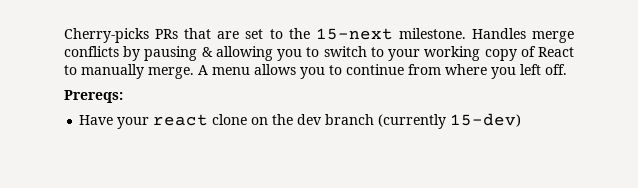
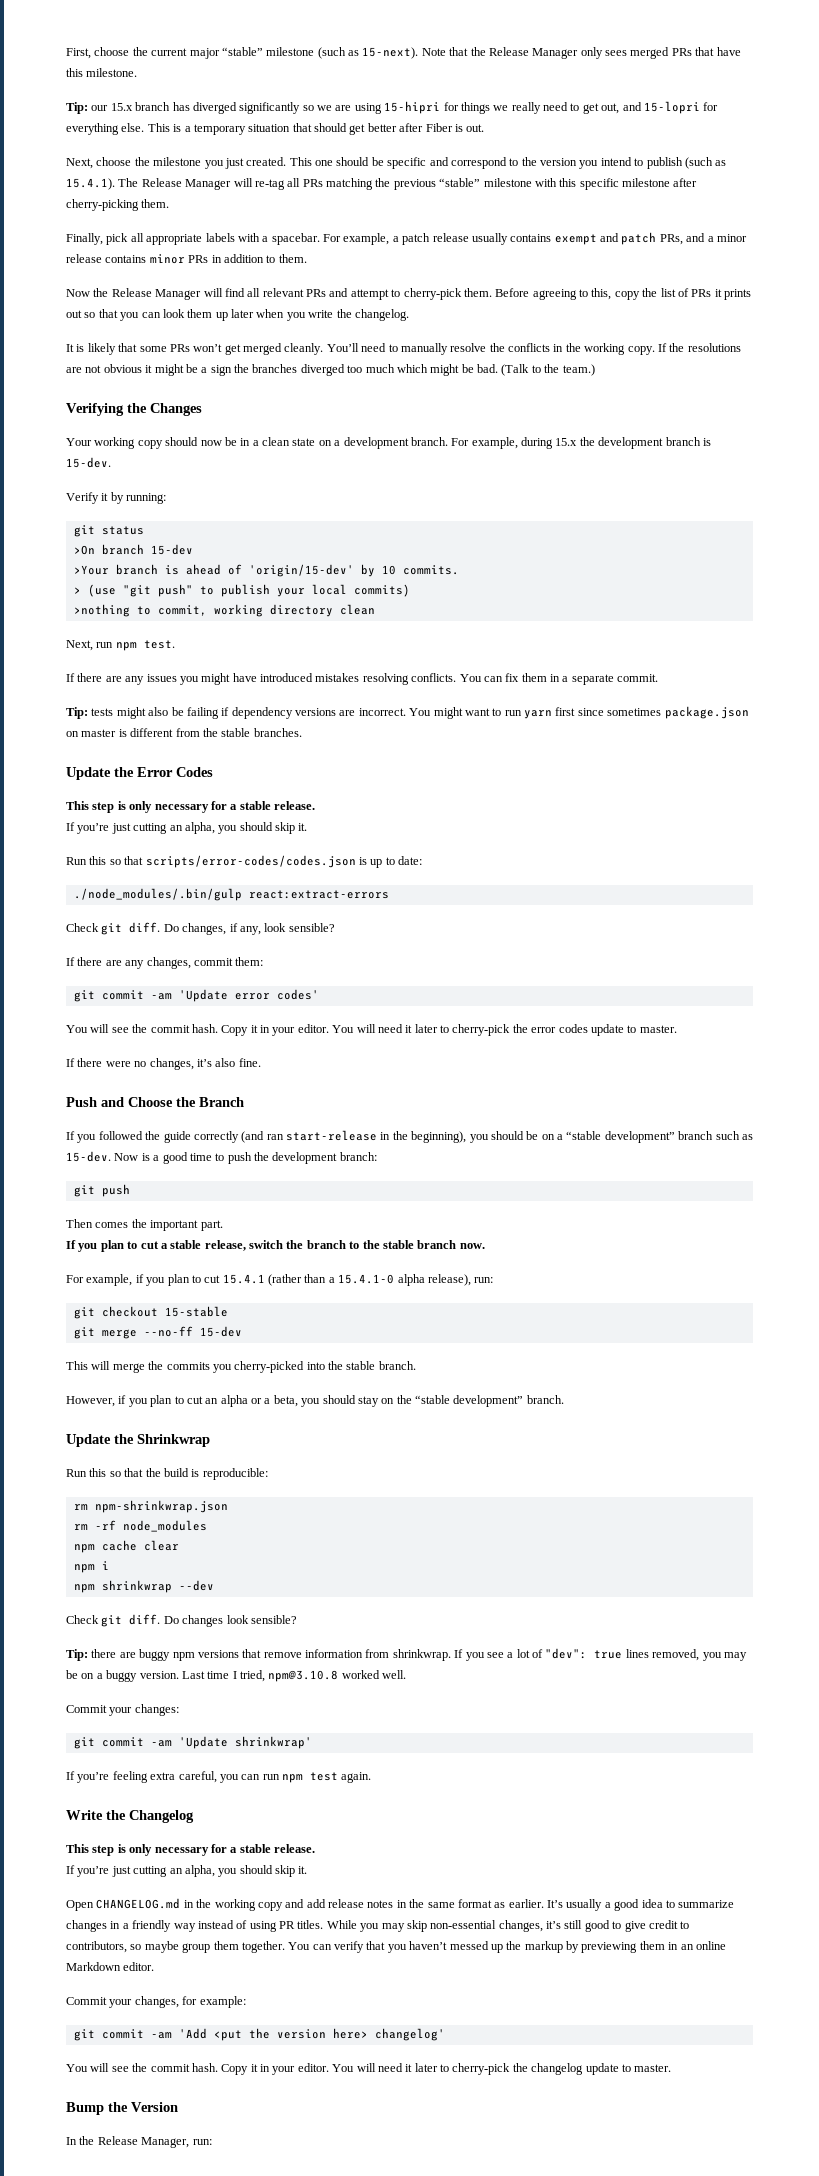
- Cherry-picks PRs that are set to the 15-next milestone. Handles merge conflicts by pausing & allowing you to switch to your working copy of React to manually merge. A menu allows you to continue from where you left off.
- Prereqs:
- Have your react clone on the dev branch (currently 15-dev)
+ First, choose the current major “stable” milestone (such as 15-next). Note that the Release Manager only sees merged PRs that have this milestone.
+ Tip: our 15.x branch has diverged significantly so we are using 15-hipri for things we really need to get out, and 15-lopri for everything else. This is a temporary situation that should get better after Fiber is out.
+ Next, choose the milestone you just created. This one should be specific and correspond to the version you intend to publish (such as 15.4.1). The Release Manager will re-tag all PRs matching the previous “stable” milestone with this specific milestone after cherry-picking them.
+ Finally, pick all appropriate labels with a spacebar. For example, a patch release usually contains exempt and patch PRs, and a minor release contains minor PRs in addition to them.
+ Now the Release Manager will find all relevant PRs and attempt to cherry-pick them. Before agreeing to this, copy the list of PRs it prints out so that you can look them up later when you write the changelog.
+ It is likely that some PRs won’t get merged cleanly. You’ll need to manually resolve the conflicts in the working copy. If the resolutions are not obvious it might be a sign the branches diverged too much which might be bad. (Talk to the team.)
+ Verifying the Changes
+ Your working copy should now be in a clean state on a development branch. For example, during 15.x the development branch is 15-dev.
+ Verify it by running:
+ git status
+ >On branch 15-dev
+ >Your branch is ahead of 'origin/15-dev' by 10 commits.
+ > (use "git push" to publish your local commits)
+ >nothing to commit, working directory clean
+ Next, run npm test.
+ If there are any issues you might have introduced mistakes resolving conflicts. You can fix them in a separate commit.
+ Tip: tests might also be failing if dependency versions are incorrect. You might want to run yarn first since sometimes package.json on master is different from the stable branches.
+ Update the Error Codes
+ This step is only necessary for a stable release.
+ If you’re just cutting an alpha, you should skip it.
+ Run this so that scripts/error-codes/codes.json is up to date:
+ ./node_modules/.bin/gulp react:extract-errors
+ Check git diff. Do changes, if any, look sensible?
+ If there are any changes, commit them:
+ git commit -am 'Update error codes'
+ You will see the commit hash. Copy it in your editor. You will need it later to cherry-pick the error codes update to master.
+ If there were no changes, it’s also fine.
+ Push and Choose the Branch
+ If you followed the guide correctly (and ran start-release in the beginning), you should be on a “stable development” branch such as 15-dev. Now is a good time to push the development branch:
+ git push
+ Then comes the important part.
+ If you plan to cut a stable release, switch the branch to the stable branch now.
+ For example, if you plan to cut 15.4.1 (rather than a 15.4.1-0 alpha release), run:
+ git checkout 15-stable
+ git merge --no-ff 15-dev
+ This will merge the commits you cherry-picked into the stable branch.
+ However, if you plan to cut an alpha or a beta, you should stay on the “stable development” branch.
+ Update the Shrinkwrap
+ Run this so that the build is reproducible:
+ rm npm-shrinkwrap.json
+ rm -rf node_modules
+ npm cache clear
+ npm i
+ npm shrinkwrap --dev
+ Check git diff. Do changes look sensible?
+ Tip: there are buggy npm versions that remove information from shrinkwrap. If you see a lot of "dev": true lines removed, you may be on a buggy version. Last time I tried, npm@3.10.8 worked well.
+ Commit your changes:
+ git commit -am 'Update shrinkwrap'
+ If you’re feeling extra careful, you can run npm test again.
+ Write the Changelog
+ This step is only necessary for a stable release.
+ If you’re just cutting an alpha, you should skip it.
+ Open CHANGELOG.md in the working copy and add release notes in the same format as earlier. It’s usually a good idea to summarize changes in a friendly way instead of using PR titles. While you may skip non-essential changes, it’s still good to give credit to contributors, so maybe group them together. You can verify that you haven’t messed up the markup by previewing them in an online Markdown editor.
+ Commit your changes, for example:
+ git commit -am 'Add <put the version here> changelog'
+ You will see the commit hash. Copy it in your editor. You will need it later to cherry-pick the changelog update to master.
+ Bump the Version
+ In the Release Manager, run:

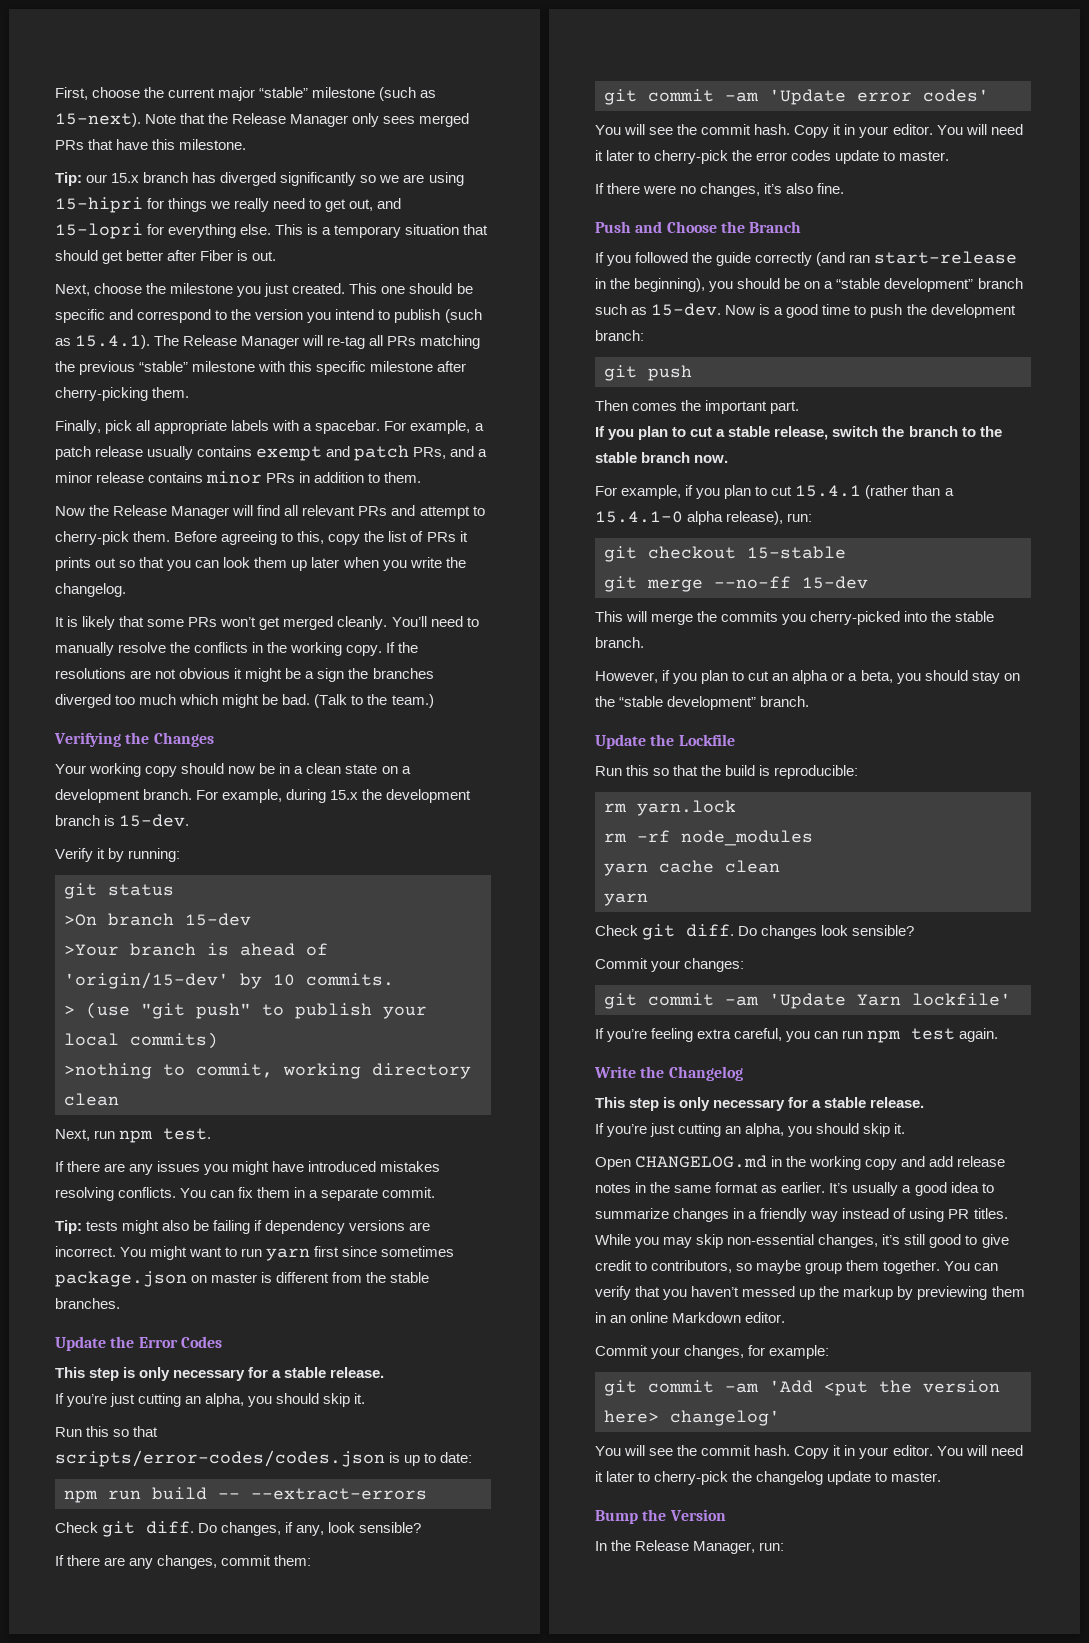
- ./node_modules/.bin/gulp react:extract-errors
+ npm run build -- --extract-errors
- Update the Shrinkwrap
+ Update the Lockfile
- rm npm-shrinkwrap.json
+ rm yarn.lock
- npm cache clear
- npm i
- npm shrinkwrap --dev
+ yarn cache clean
+ yarn
- Tip: there are buggy npm versions that remove information from shrinkwrap. If you see a lot of "dev": true lines removed, you may be on a buggy version. Last time I tried, npm@3.10.8 worked well.
- git commit -am 'Update shrinkwrap'
+ git commit -am 'Update Yarn lockfile'

